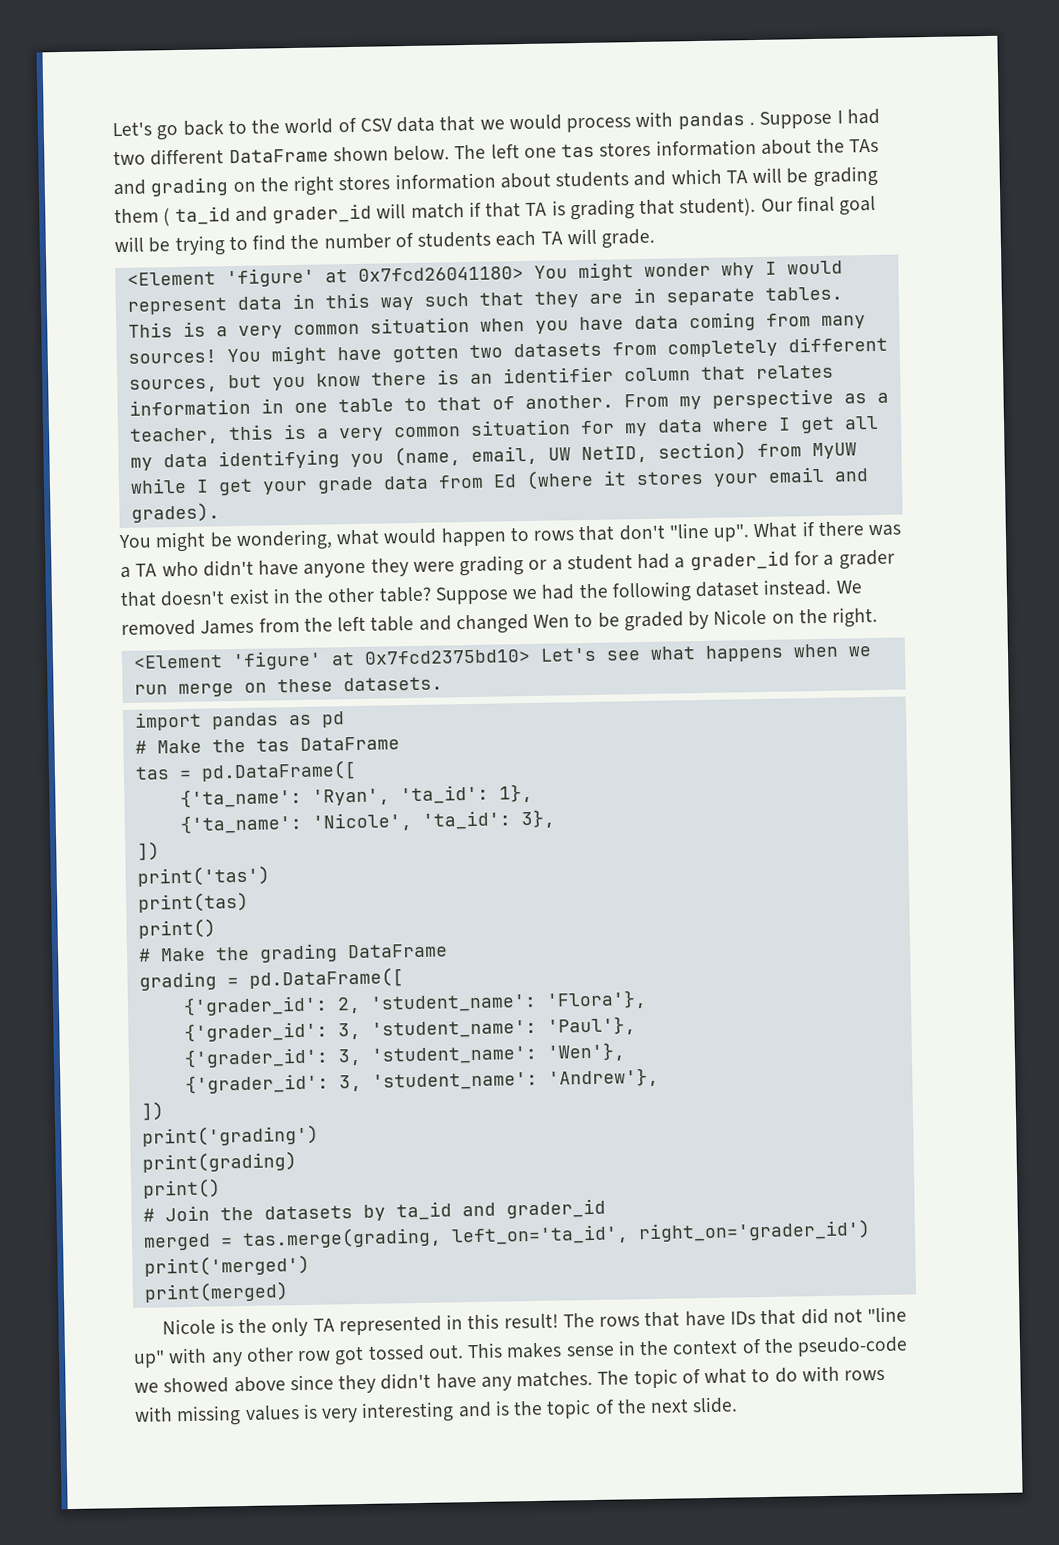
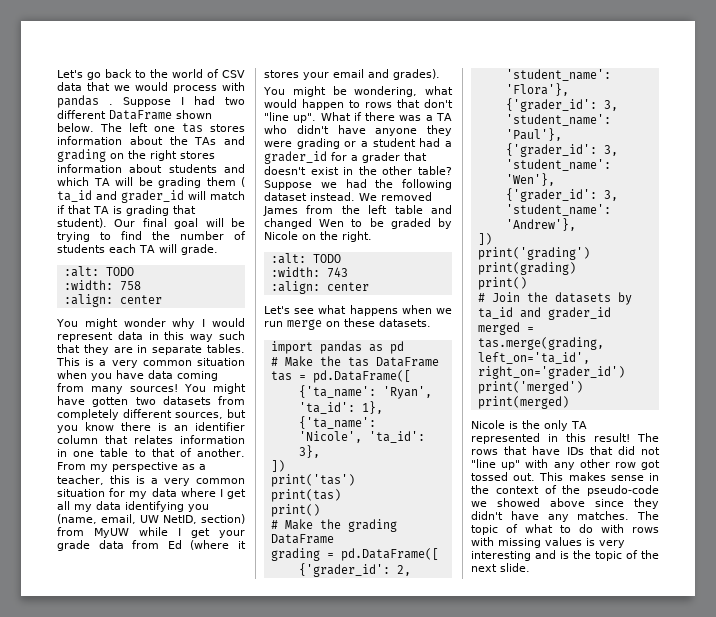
  Our final goal will be trying to find the number of students each TA will grade.
- <Element 'figure' at 0x7fcd26041180> You might wonder why I would represent data in this way such that they are in separate tables.
+ :alt: TODO
+ :width: 758
+ :align: center
+ You might wonder why I would represent data in this way such that they are in separate tables.
  We removed James from the left table and changed Wen to be graded by Nicole on the right.
- <Element 'figure' at 0x7fcd2375bd10> Let's see what happens when we run merge on these datasets.
+ :alt: TODO
+ :width: 743
+ :align: center
+ Let's see what happens when we run merge on these datasets.

